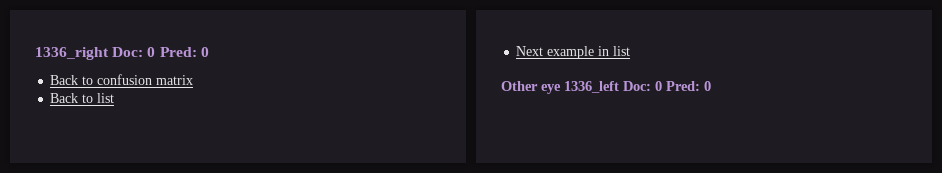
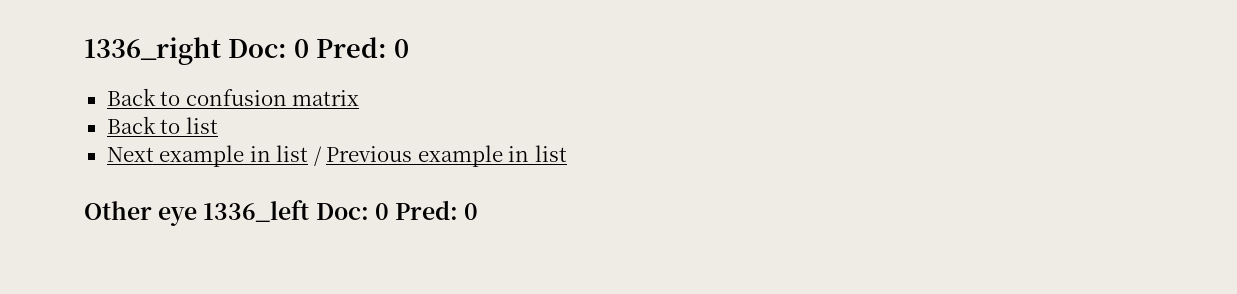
- Next example in list
+ Next example in list / Previous example in list

